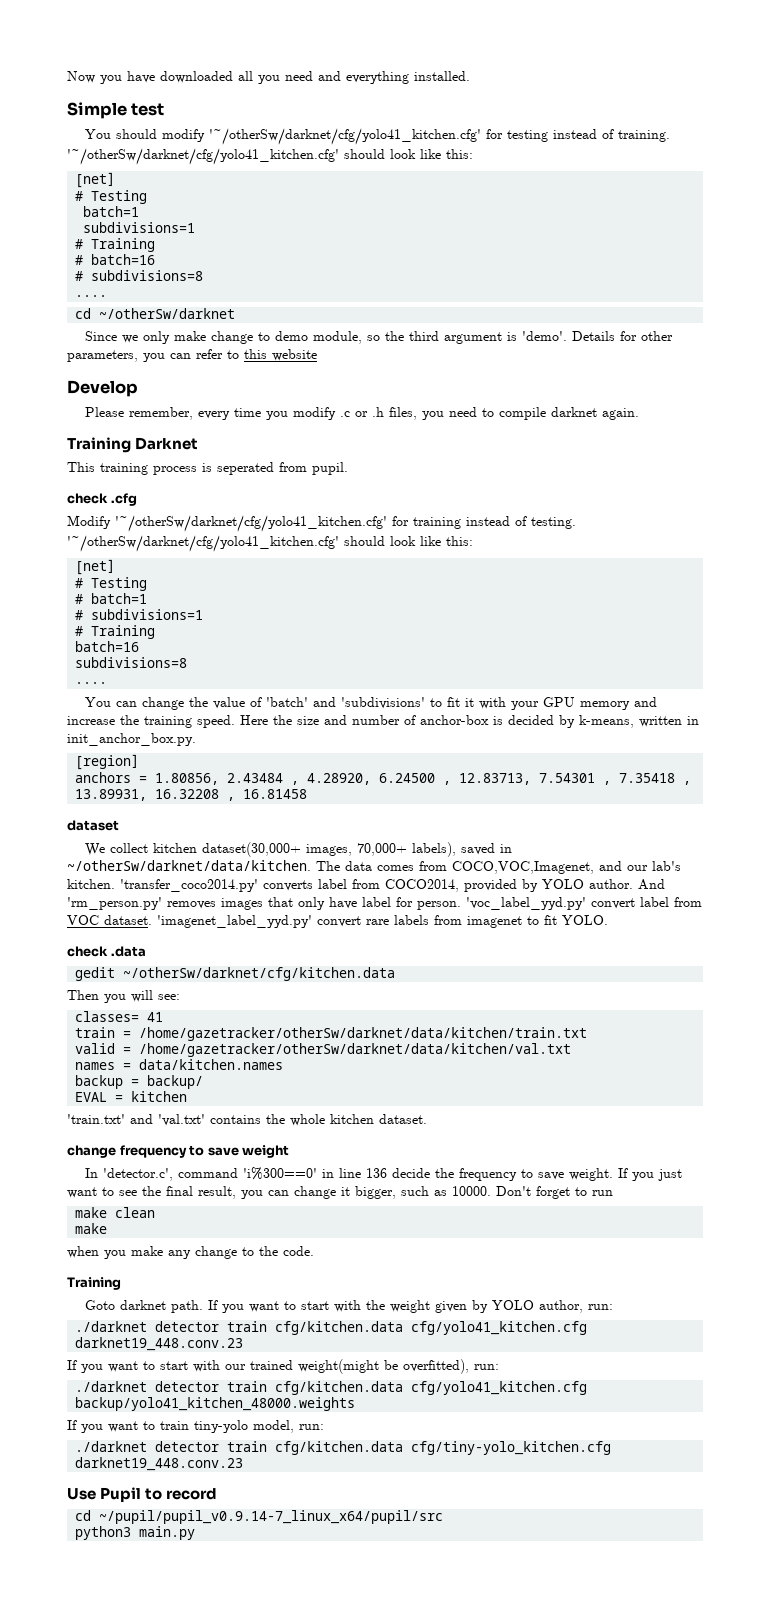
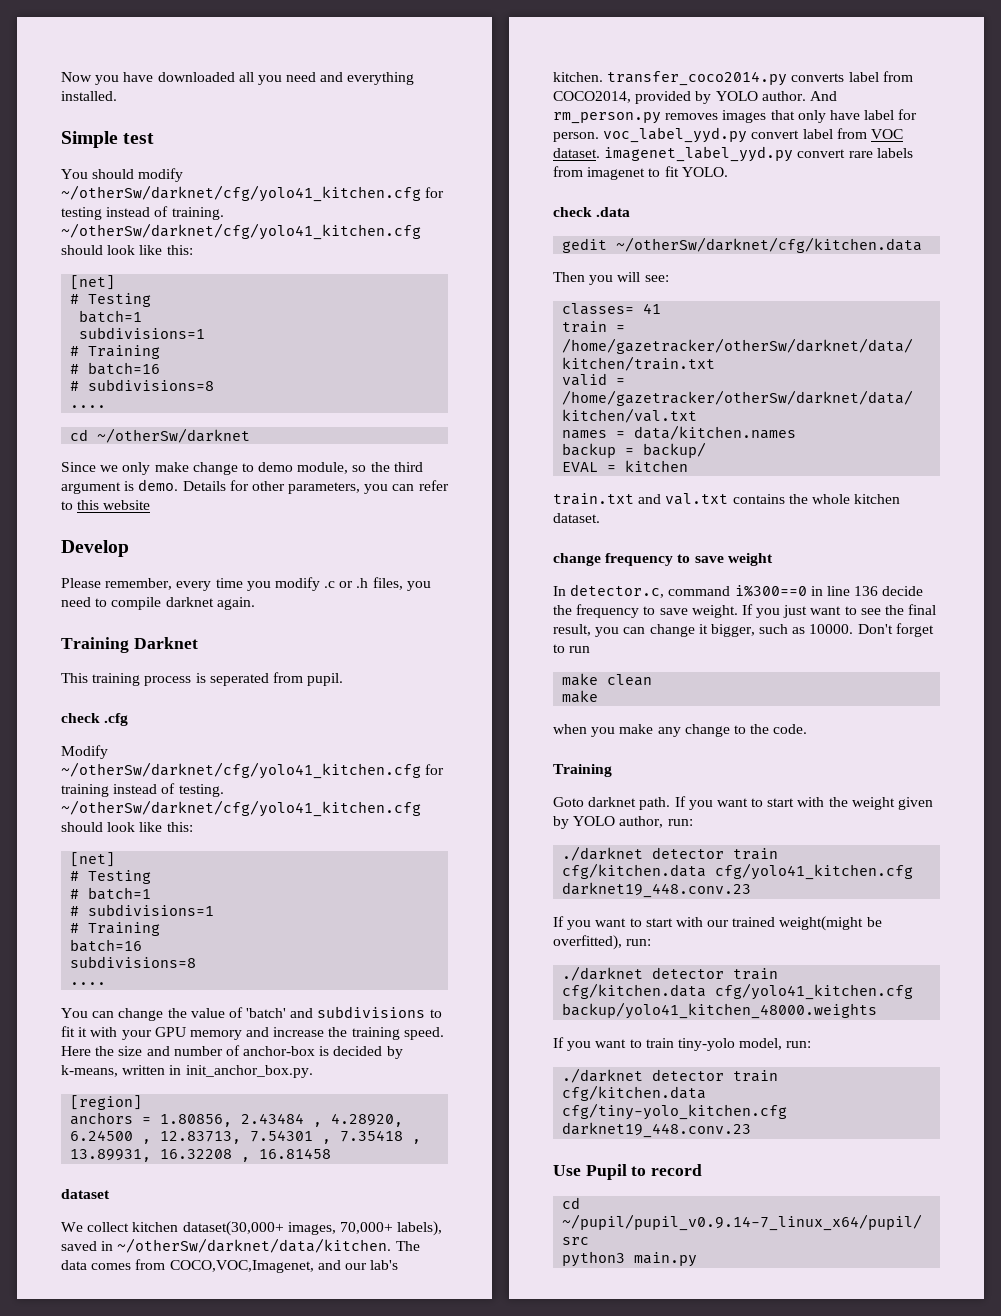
- You should modify '~/otherSw/darknet/cfg/yolo41_kitchen.cfg' for testing instead of training. '~/otherSw/darknet/cfg/yolo41_kitchen.cfg' should look like this:
+ You should modify ~/otherSw/darknet/cfg/yolo41_kitchen.cfg for testing instead of training. ~/otherSw/darknet/cfg/yolo41_kitchen.cfg should look like this:
- Since we only make change to demo module, so the third argument is 'demo'.
+ Since we only make change to demo module, so the third argument is demo.
- Modify '~/otherSw/darknet/cfg/yolo41_kitchen.cfg' for training instead of testing. '~/otherSw/darknet/cfg/yolo41_kitchen.cfg' should look like this:
+ Modify ~/otherSw/darknet/cfg/yolo41_kitchen.cfg for training instead of testing. ~/otherSw/darknet/cfg/yolo41_kitchen.cfg should look like this:
- You can change the value of 'batch' and 'subdivisions' to fit it with your GPU memory and increase the training speed.
+ You can change the value of 'batch' and subdivisions to fit it with your GPU memory and increase the training speed.
- The data comes from COCO,VOC,Imagenet, and our lab's kitchen. 'transfer_coco2014.py' converts label from COCO2014, provided by YOLO author.
+ The data comes from COCO,VOC,Imagenet, and our lab's kitchen. transfer_coco2014.py converts label from COCO2014, provided by YOLO author.
- And 'rm_person.py' removes images that only have label for person. 'voc_label_yyd.py' convert label from VOC dataset. 'imagenet_label_yyd.py' convert rare labels from imagenet to fit YOLO.
+ And rm_person.py removes images that only have label for person. voc_label_yyd.py convert label from VOC dataset. imagenet_label_yyd.py convert rare labels from imagenet to fit YOLO.
- 'train.txt' and 'val.txt' contains the whole kitchen dataset.
+ train.txt and val.txt contains the whole kitchen dataset.
- In 'detector.c', command 'i%300==0' in line 136 decide the frequency to save weight.
+ In detector.c, command i%300==0 in line 136 decide the frequency to save weight.

